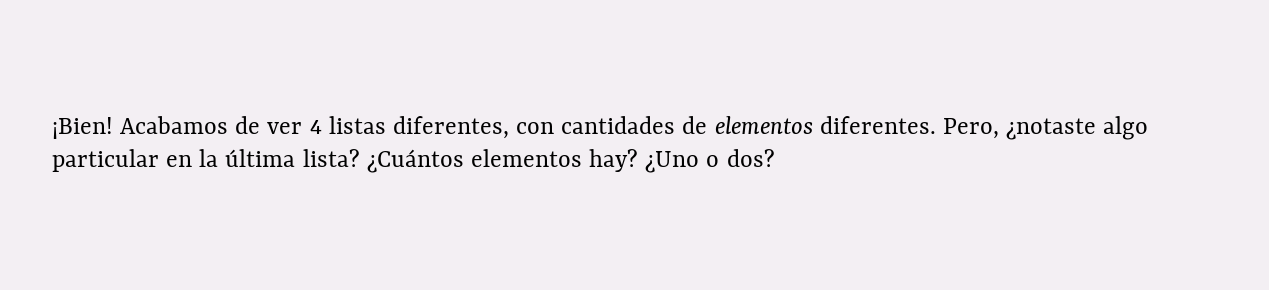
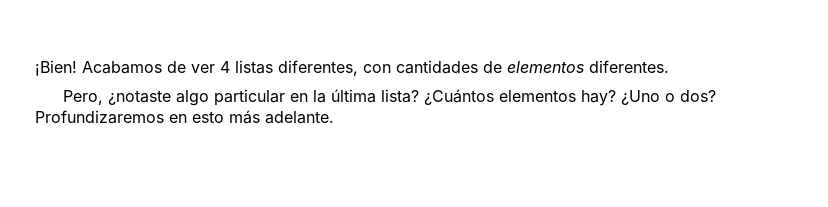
- Acabamos de ver 4 listas diferentes, con cantidades de elementos diferentes. Pero, ¿notaste algo particular en la última lista?
+ Acabamos de ver 4 listas diferentes, con cantidades de elementos diferentes.
+ Pero, ¿notaste algo particular en la última lista?
+ Profundizaremos en esto más adelante.

